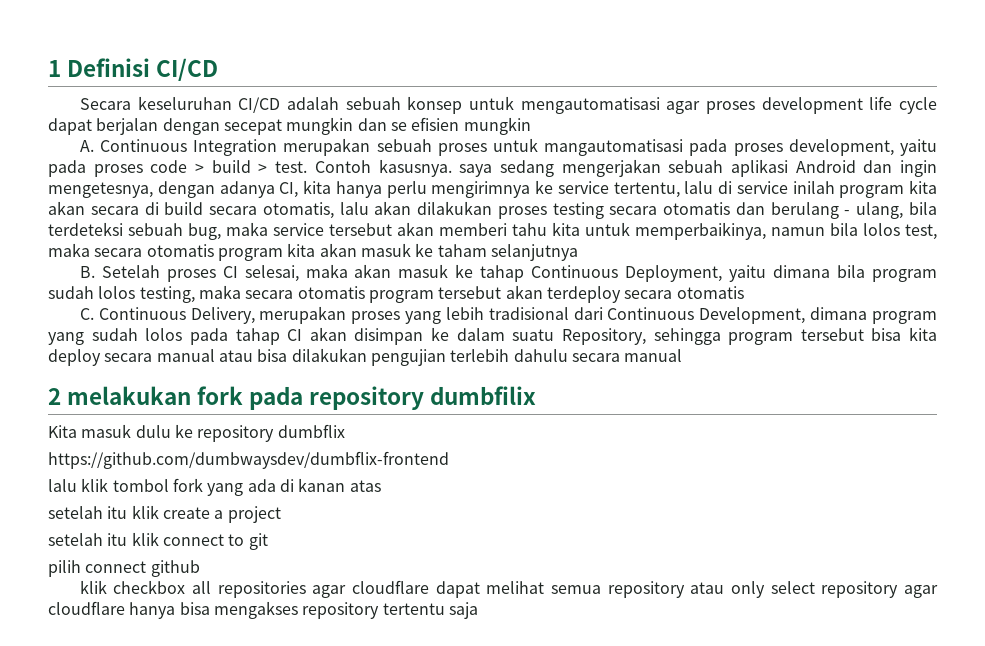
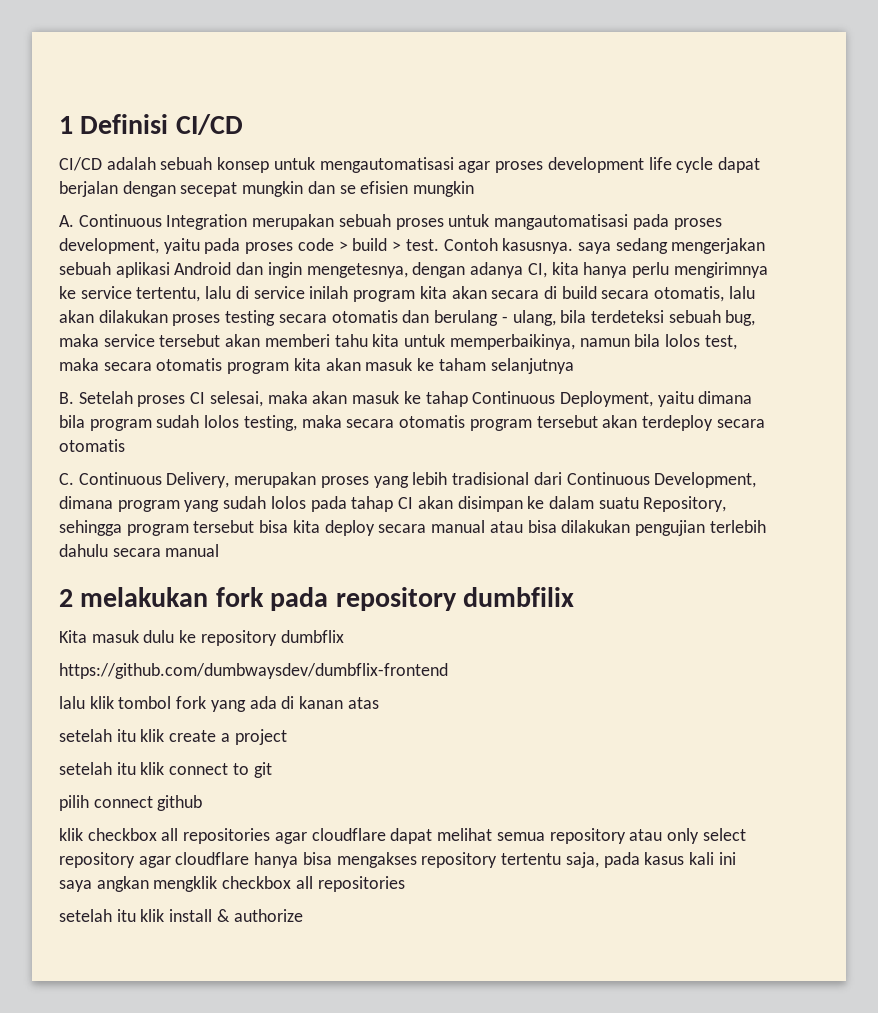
- Secara keseluruhan CI/CD adalah sebuah konsep untuk mengautomatisasi agar proses development life cycle dapat berjalan dengan secepat mungkin dan se efisien mungkin
+ CI/CD adalah sebuah konsep untuk mengautomatisasi agar proses development life cycle dapat berjalan dengan secepat mungkin dan se efisien mungkin
- klik checkbox all repositories agar cloudflare dapat melihat semua repository atau only select repository agar cloudflare hanya bisa mengakses repository tertentu saja
+ klik checkbox all repositories agar cloudflare dapat melihat semua repository atau only select repository agar cloudflare hanya bisa mengakses repository tertentu saja, pada kasus kali ini saya angkan mengklik checkbox all repositories
+ setelah itu klik install & authorize

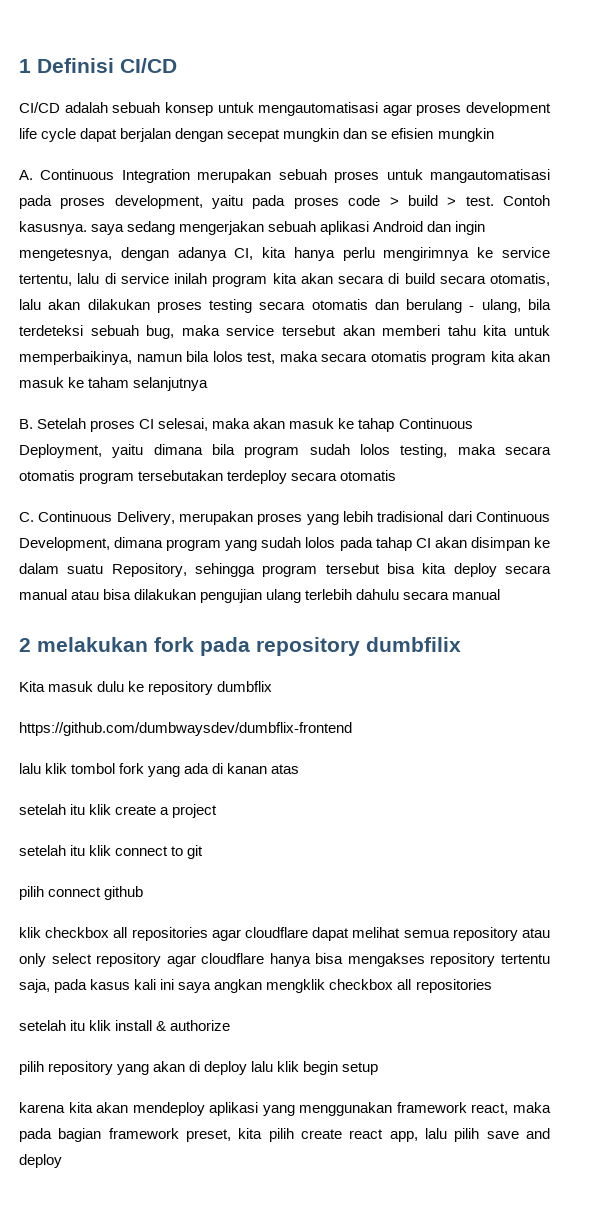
- B. Setelah proses CI selesai, maka akan masuk ke tahap Continuous Deployment, yaitu dimana bila program sudah lolos testing, maka secara otomatis program tersebut akan terdeploy secara otomatis
+ B. Setelah proses CI selesai, maka akan masuk ke tahap Continuous Deployment, yaitu dimana bila program sudah lolos testing, maka secara otomatis program tersebutakan terdeploy secara otomatis
- C. Continuous Delivery, merupakan proses yang lebih tradisional dari Continuous Development, dimana program yang sudah lolos pada tahap CI akan disimpan ke dalam suatu Repository, sehingga program tersebut bisa kita deploy secara manual atau bisa dilakukan pengujian terlebih dahulu secara manual
+ C. Continuous Delivery, merupakan proses yang lebih tradisional dari Continuous Development, dimana program yang sudah lolos pada tahap CI akan disimpan ke dalam suatu Repository, sehingga program tersebut bisa kita deploy secara manual atau bisa dilakukan pengujian ulang terlebih dahulu secara manual
+ pilih repository yang akan di deploy lalu klik begin setup
+ karena kita akan mendeploy aplikasi yang menggunakan framework react, maka pada bagian framework preset, kita pilih create react app, lalu pilih save and deploy

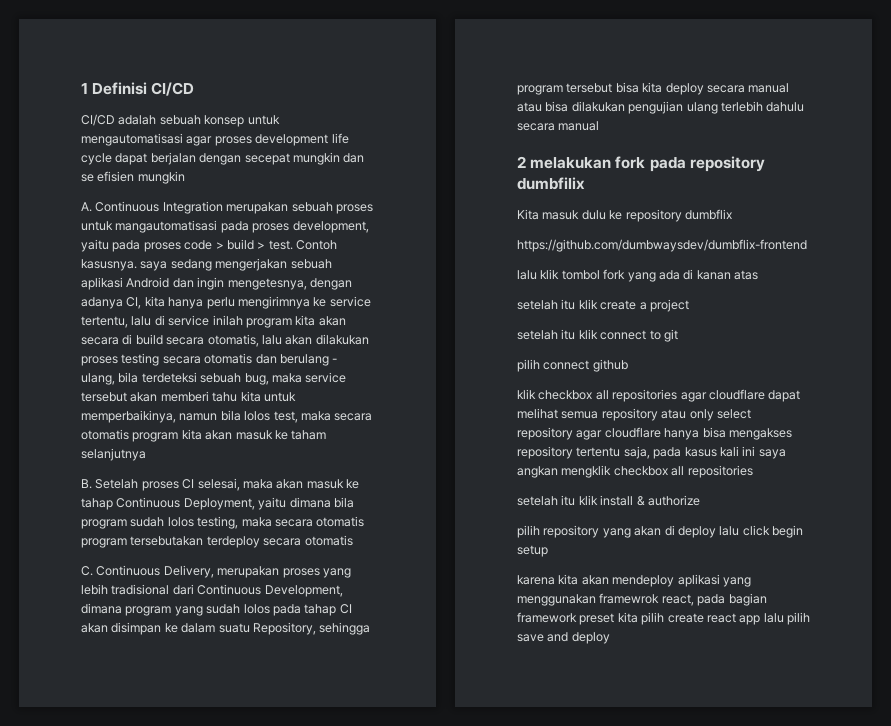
- pilih repository yang akan di deploy lalu klik begin setup
+ pilih repository yang akan di deploy lalu click begin setup
- karena kita akan mendeploy aplikasi yang menggunakan framework react, maka pada bagian framework preset, kita pilih create react app, lalu pilih save and deploy
+ karena kita akan mendeploy aplikasi yang menggunakan framewrok react, pada bagian framework preset kita pilih create react app lalu pilih save and deploy

